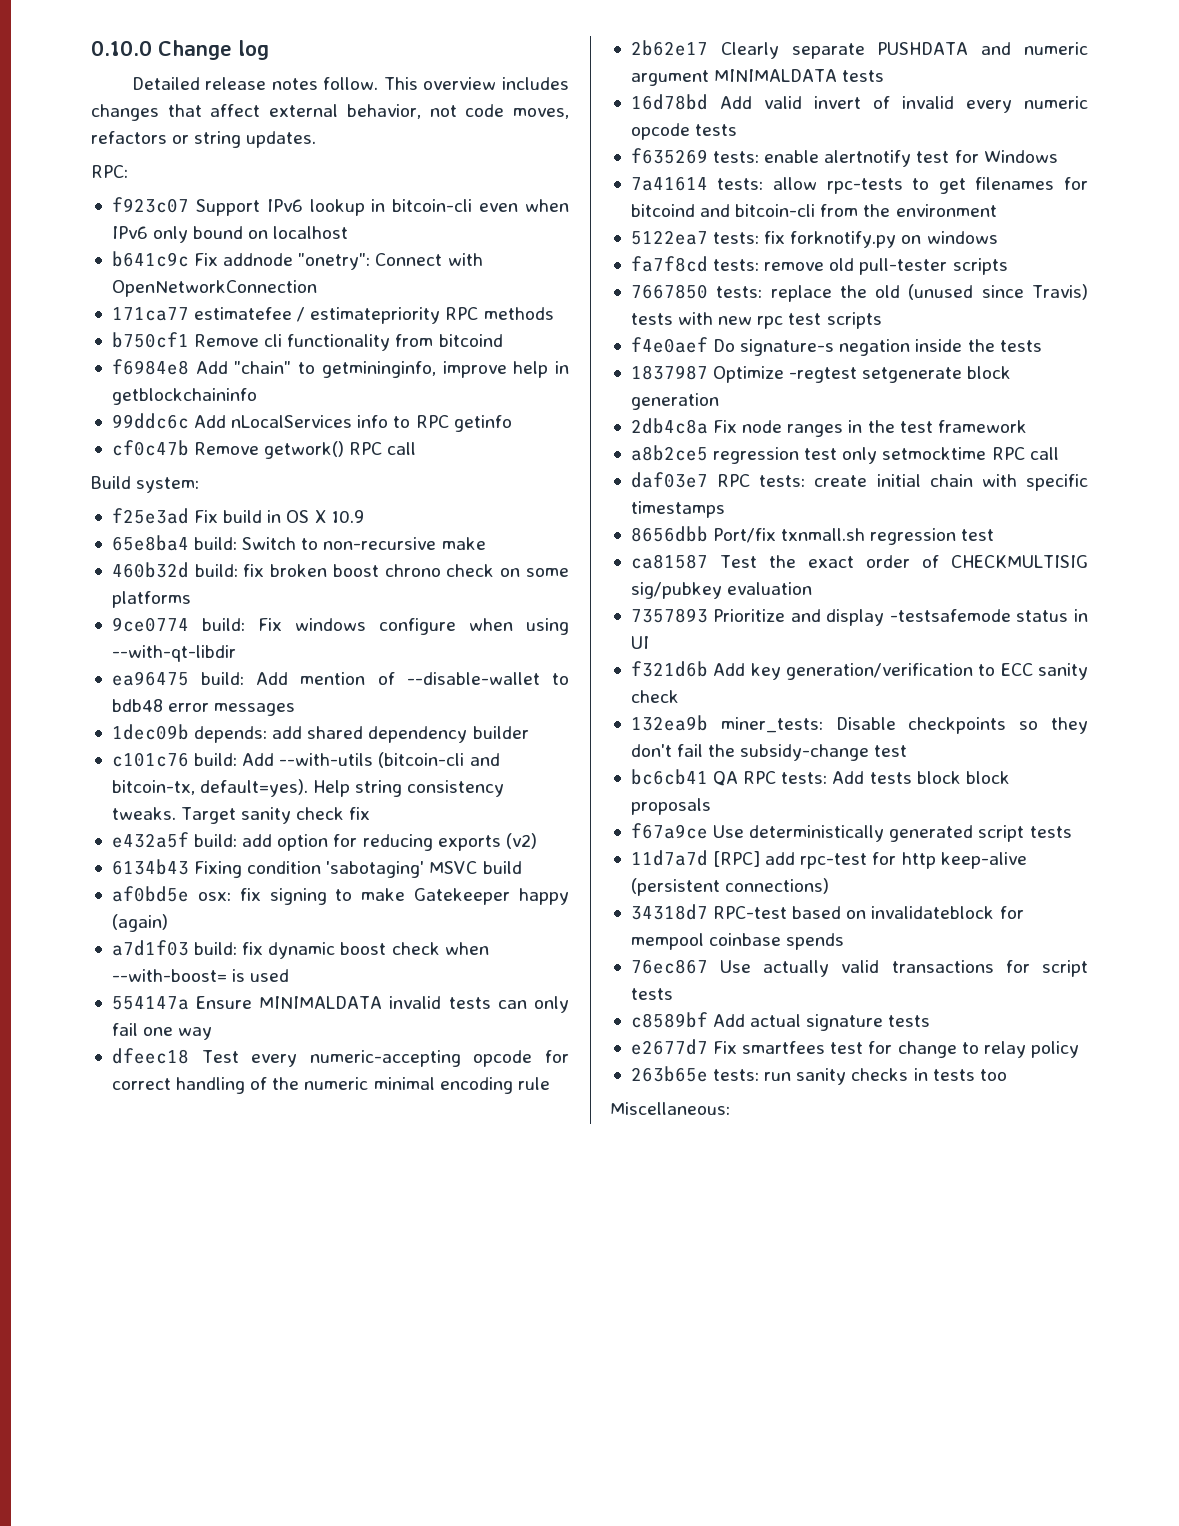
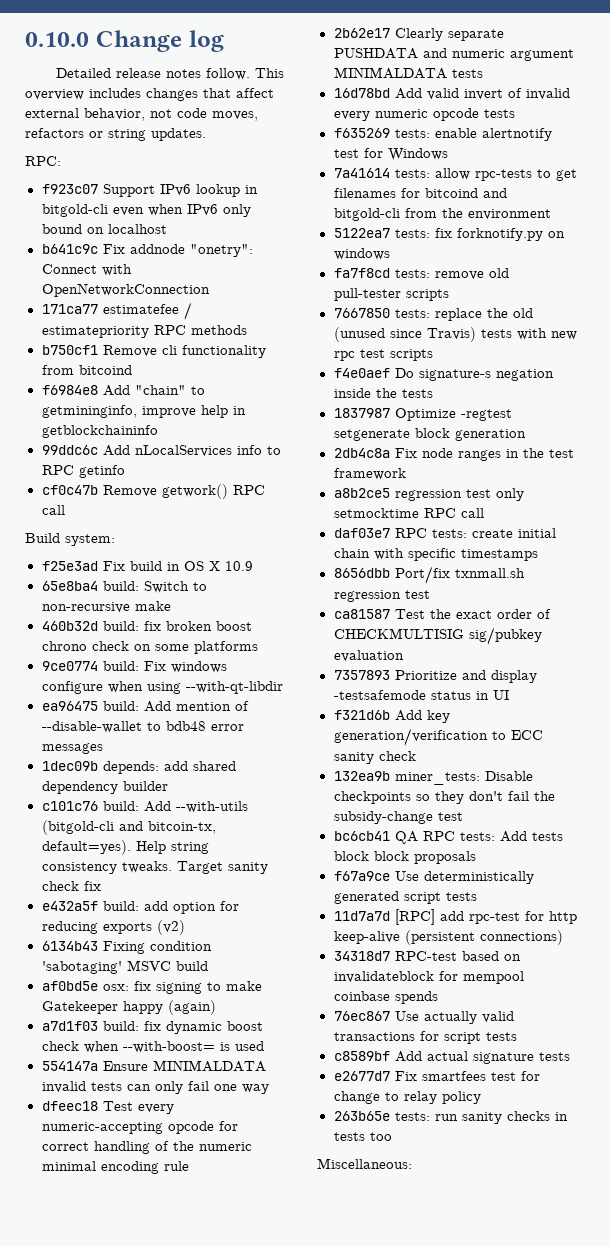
- f923c07 Support IPv6 lookup in bitcoin-cli even when IPv6 only bound on localhost
+ f923c07 Support IPv6 lookup in bitgold-cli even when IPv6 only bound on localhost
- c101c76 build: Add --with-utils (bitcoin-cli and bitcoin-tx, default=yes).
+ c101c76 build: Add --with-utils (bitgold-cli and bitcoin-tx, default=yes).
- 7a41614 tests: allow rpc-tests to get filenames for bitcoind and bitcoin-cli from the environment
+ 7a41614 tests: allow rpc-tests to get filenames for bitcoind and bitgold-cli from the environment

